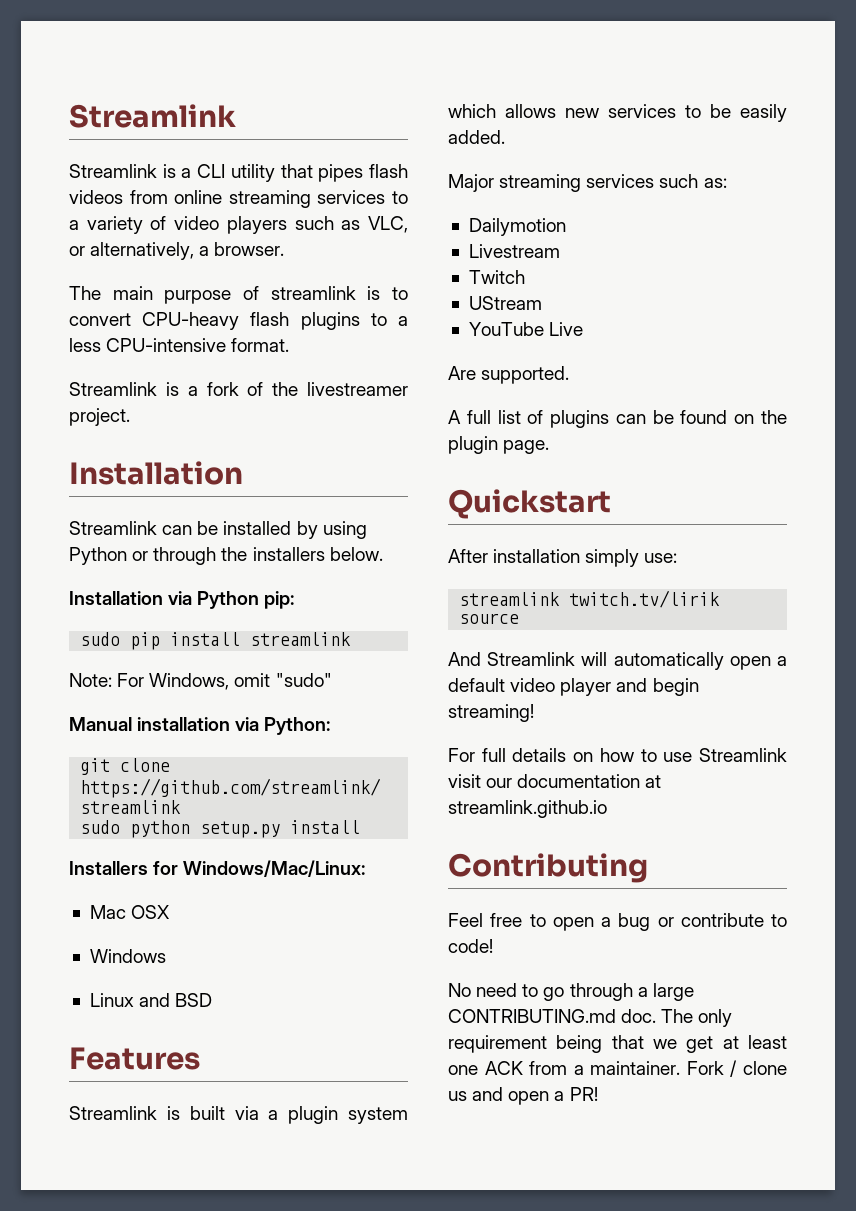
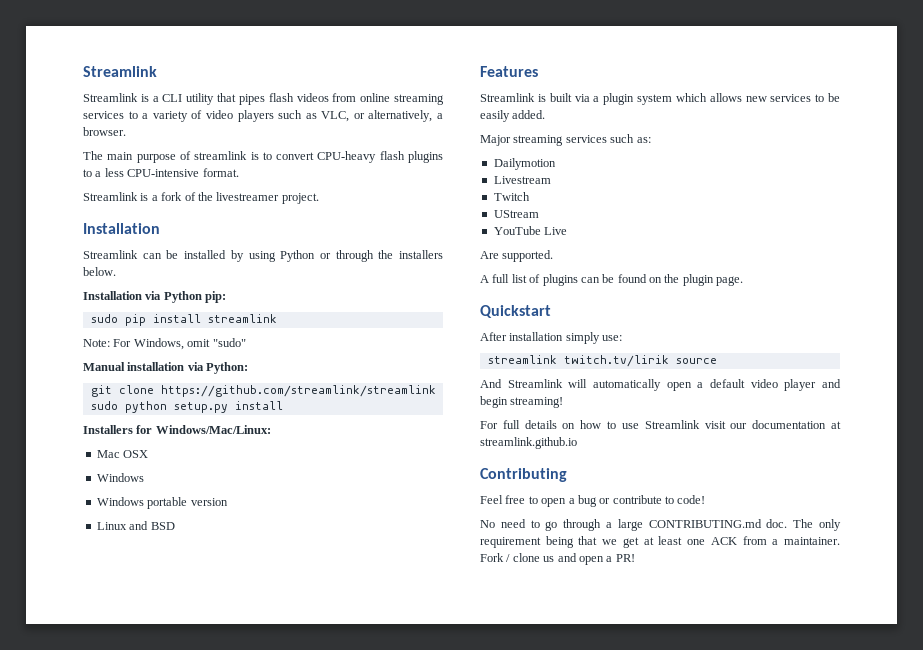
+ Windows portable version

